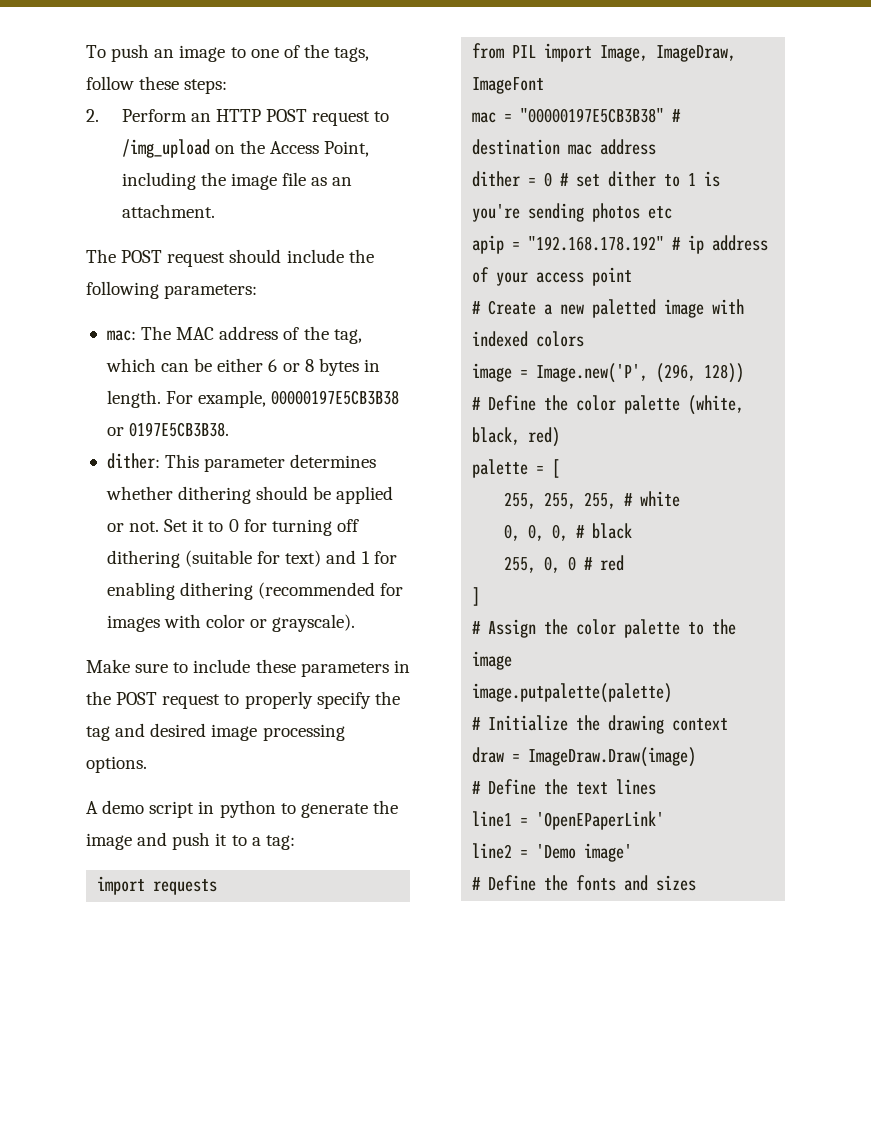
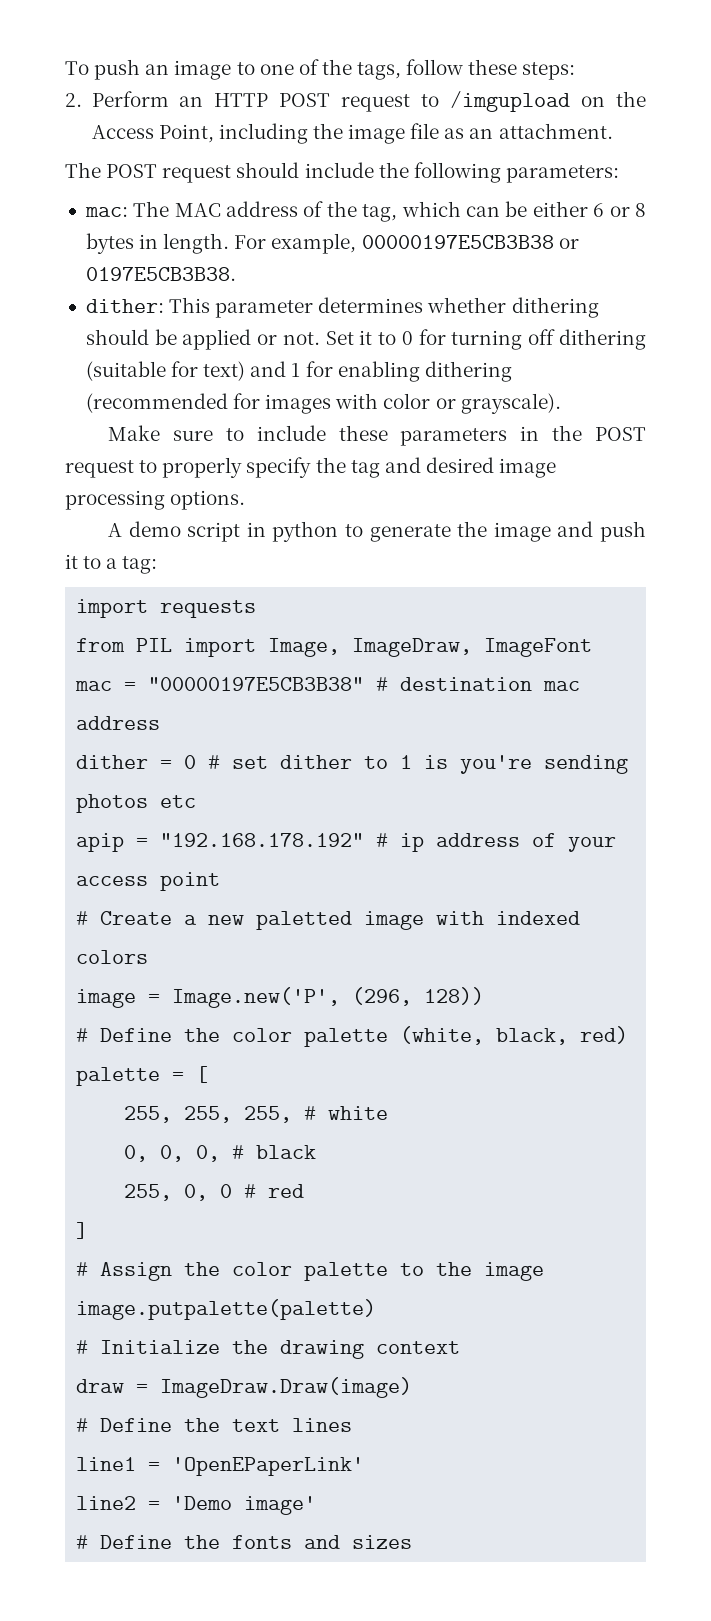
- 2. Perform an HTTP POST request to /img_upload on the Access Point, including the image file as an attachment.
+ 2. Perform an HTTP POST request to /imgupload on the Access Point, including the image file as an attachment.

